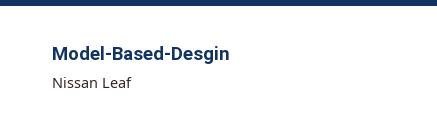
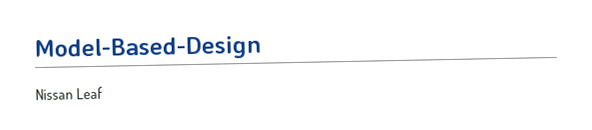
- Model-Based-Desgin
+ Model-Based-Design

